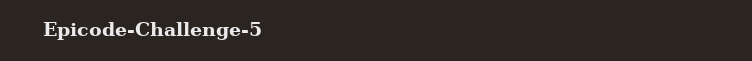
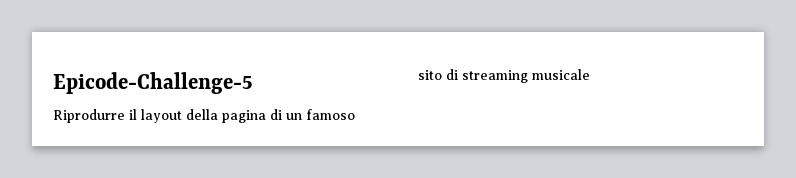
+ Riprodurre il layout della pagina di un famoso sito di streaming musicale

